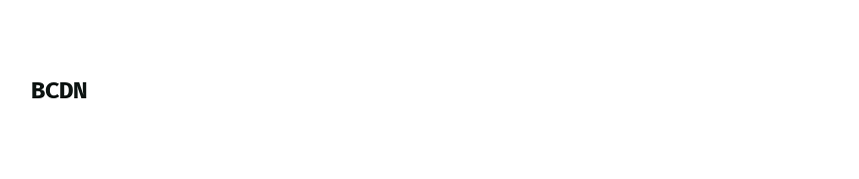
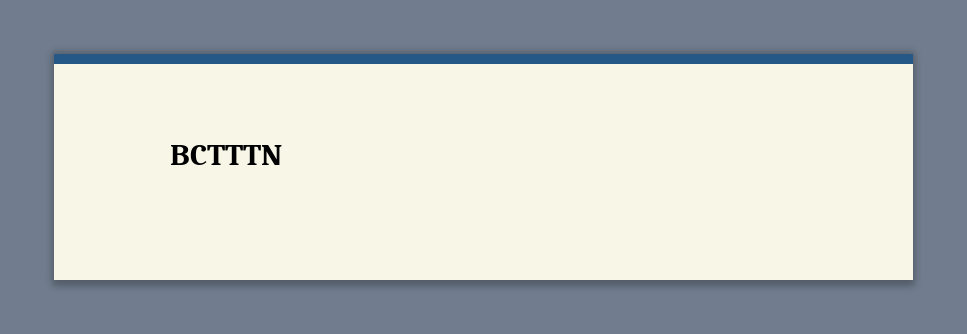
- BCDN
+ BCTTTN

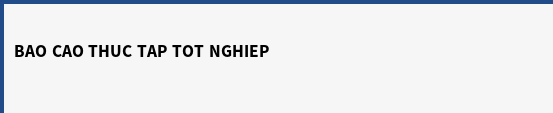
- BCTTTN
+ BAO CAO THUC TAP TOT NGHIEP

